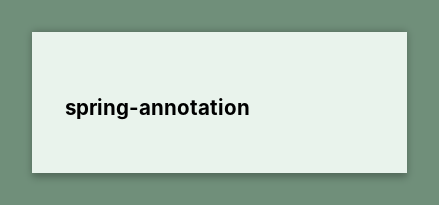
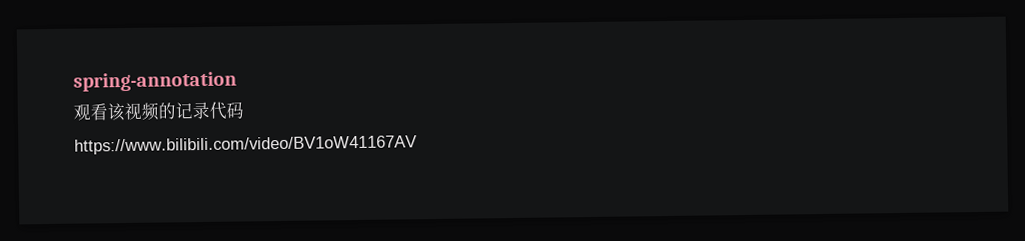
+ 观看该视频的记录代码
+ https://www.bilibili.com/video/BV1oW41167AV

